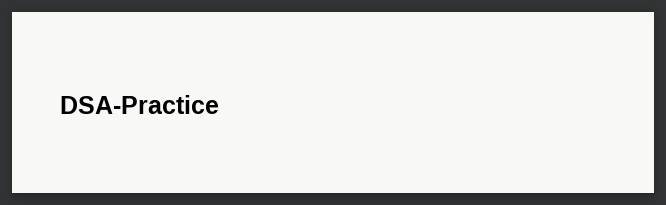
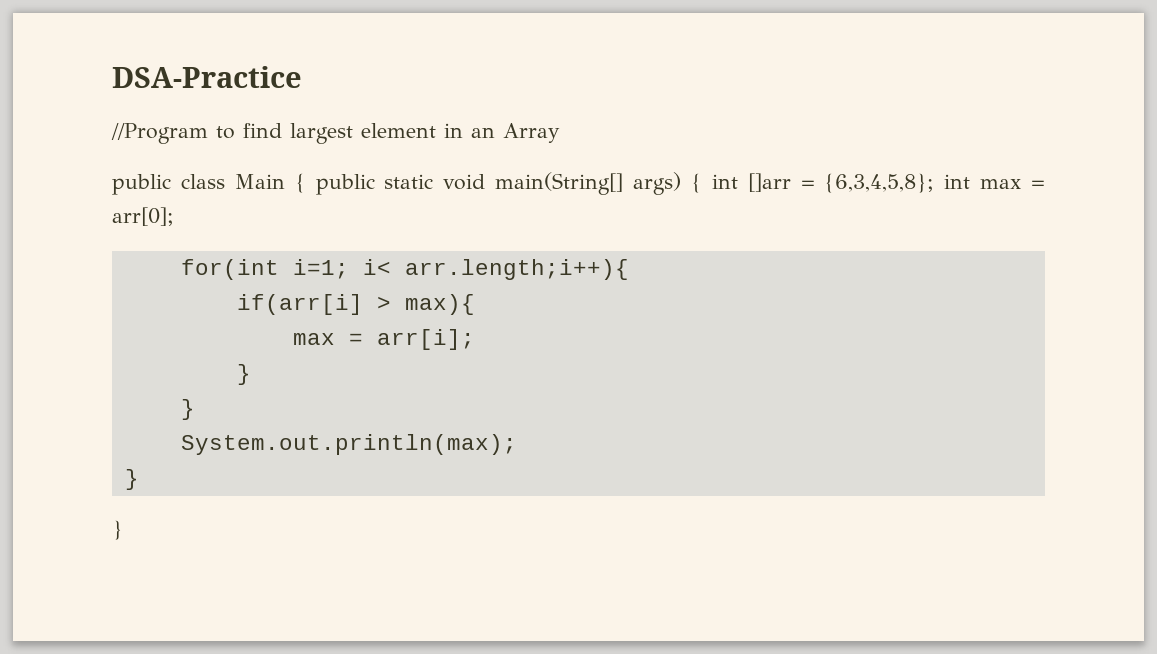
+ //Program to find largest element in an Array
+ public class Main { public static void main(String[] args) { int []arr = {6,3,4,5,8}; int max = arr[0];
+ for(int i=1; i< arr.length;i++){
+ if(arr[i] > max){
+ max = arr[i];
+ }
+ }
+ System.out.println(max);
+ }
+ }

